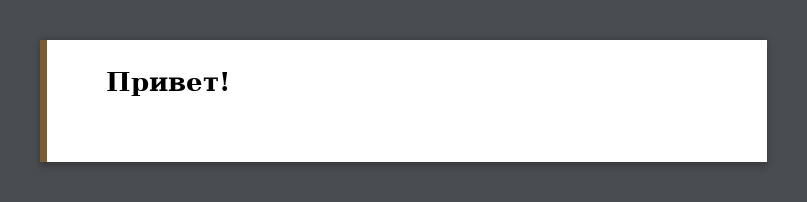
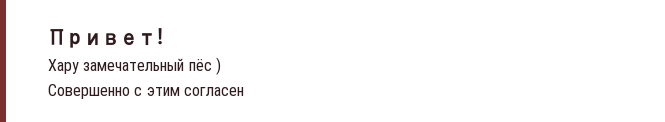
+ Хару замечательный пёс )
+ Совершенно с этим согласен

